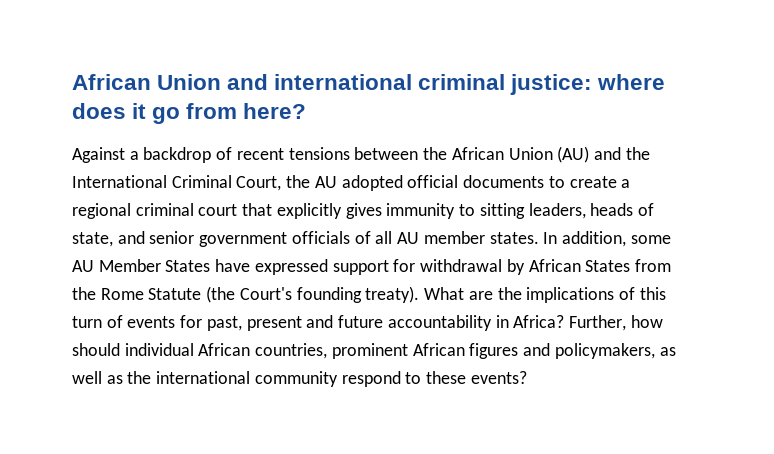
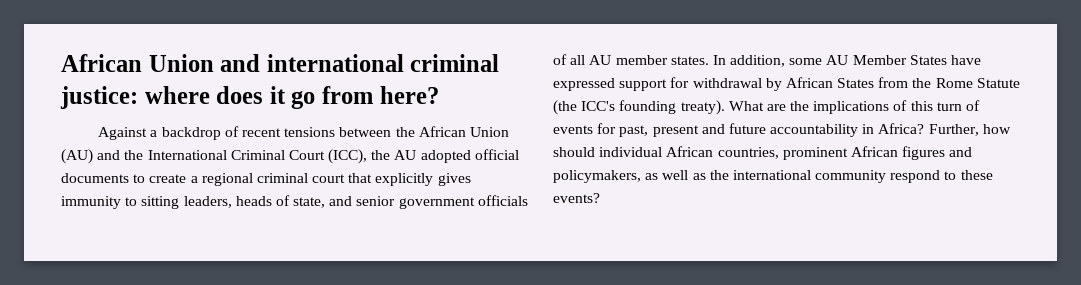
- Against a backdrop of recent tensions between the African Union (AU) and the International Criminal Court, the AU adopted official documents to create a regional criminal court that explicitly gives immunity to sitting leaders, heads of state, and senior government officials of all AU member states.
+ Against a backdrop of recent tensions between the African Union (AU) and the International Criminal Court (ICC), the AU adopted official documents to create a regional criminal court that explicitly gives immunity to sitting leaders, heads of state, and senior government officials of all AU member states.
- In addition, some AU Member States have expressed support for withdrawal by African States from the Rome Statute (the Court's founding treaty).
+ In addition, some AU Member States have expressed support for withdrawal by African States from the Rome Statute (the ICC's founding treaty).

